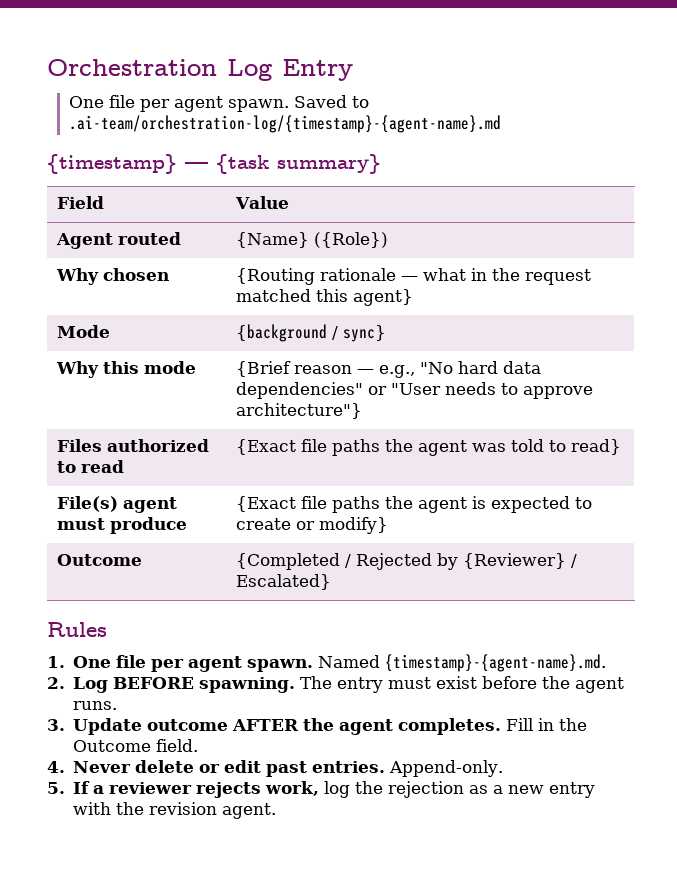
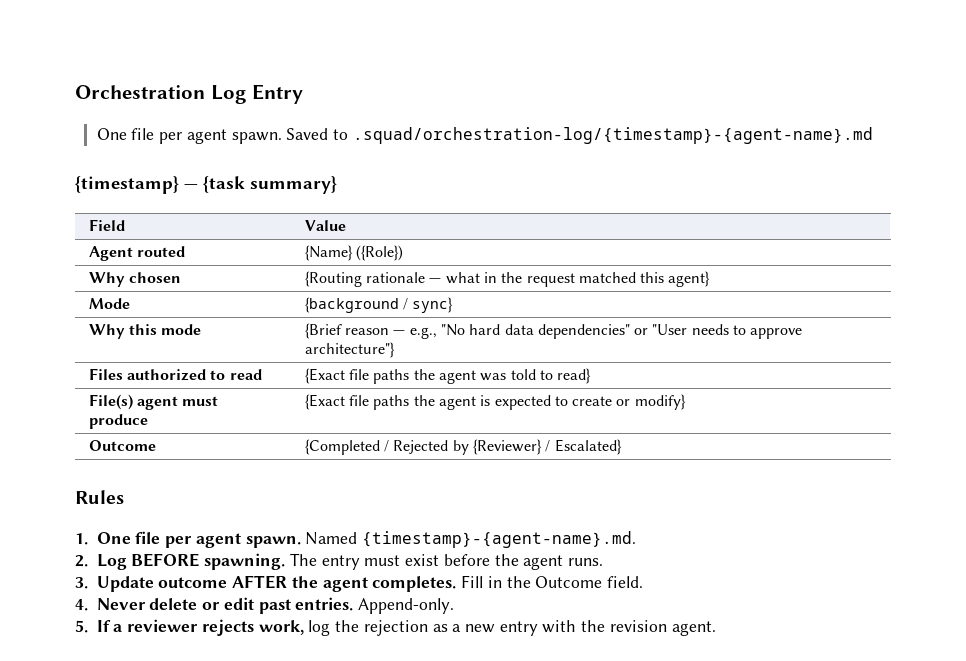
- Saved to .ai-team/orchestration-log/{timestamp}-{agent-name}.md
+ Saved to .squad/orchestration-log/{timestamp}-{agent-name}.md

